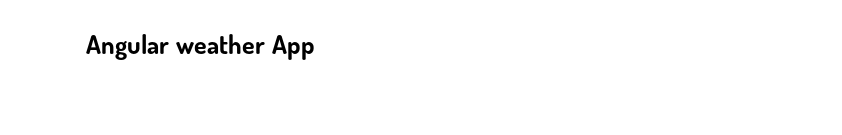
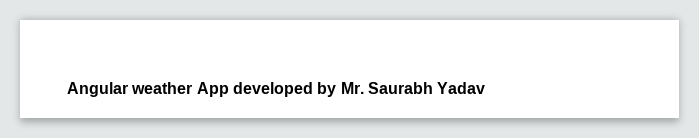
- Angular weather App
+ Angular weather App developed by Mr. Saurabh Yadav

